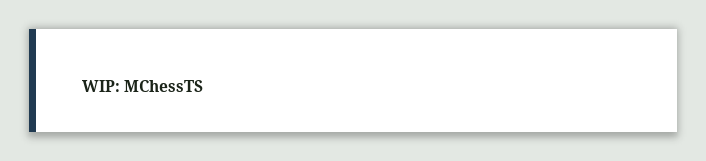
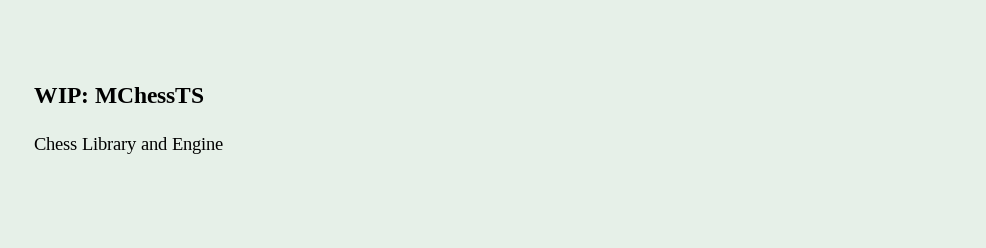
+ Chess Library and Engine

